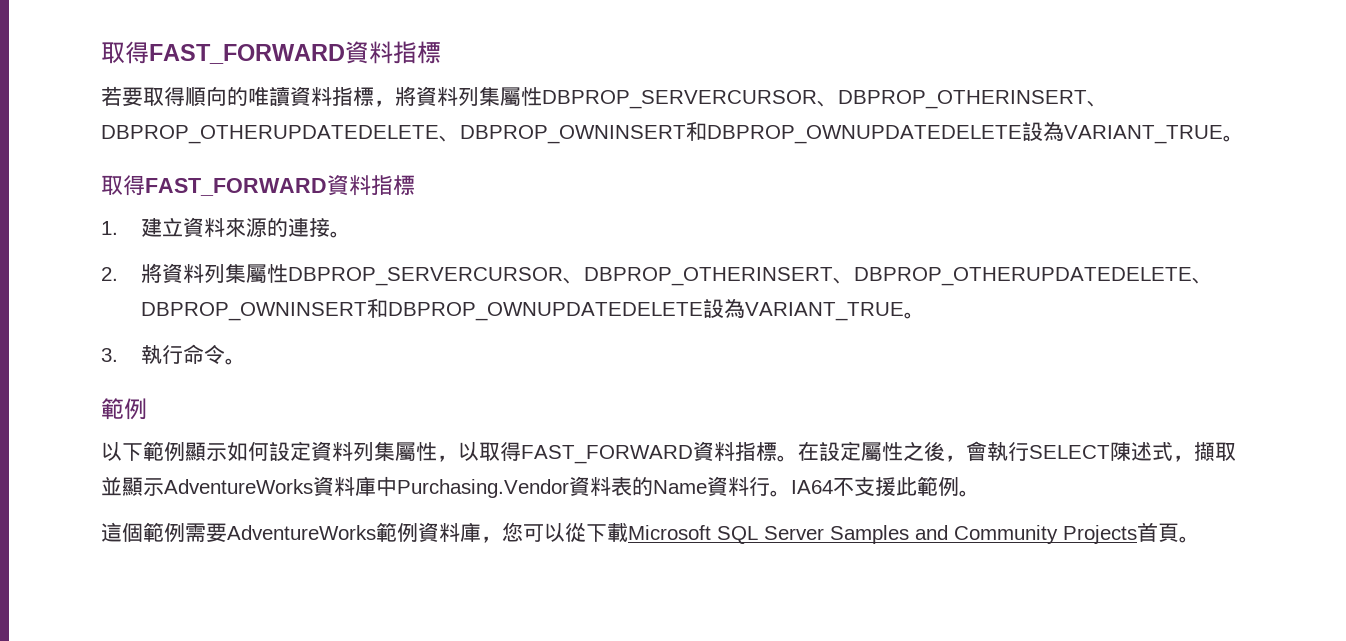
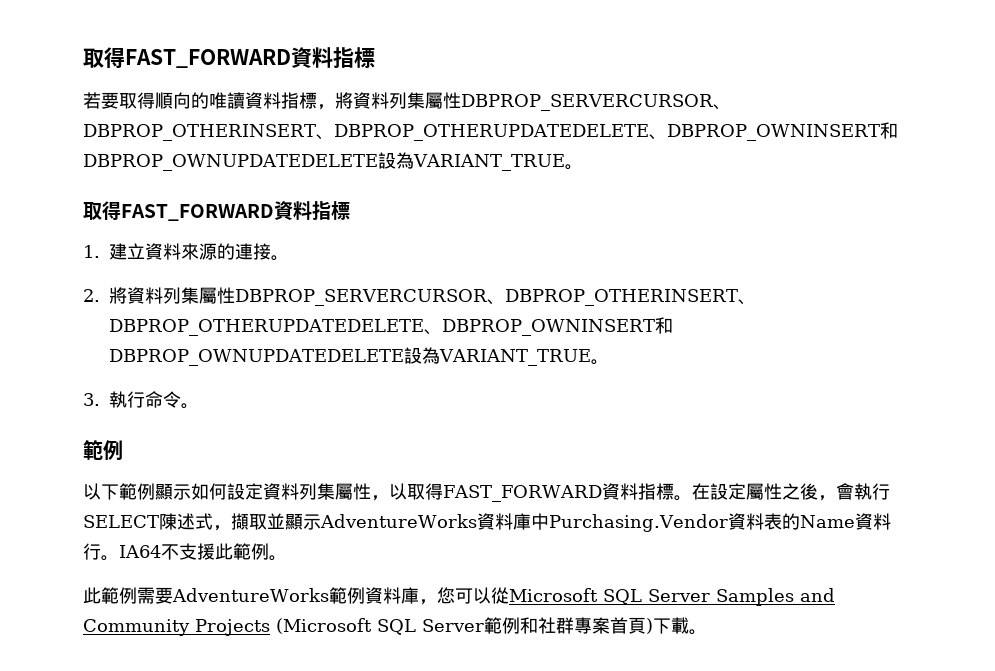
- 這個範例需要AdventureWorks範例資料庫，您可以從下載Microsoft SQL Server Samples and Community Projects首頁。
+ 此範例需要AdventureWorks範例資料庫，您可以從Microsoft SQL Server Samples and Community Projects (Microsoft SQL Server範例和社群專案首頁)下載。

